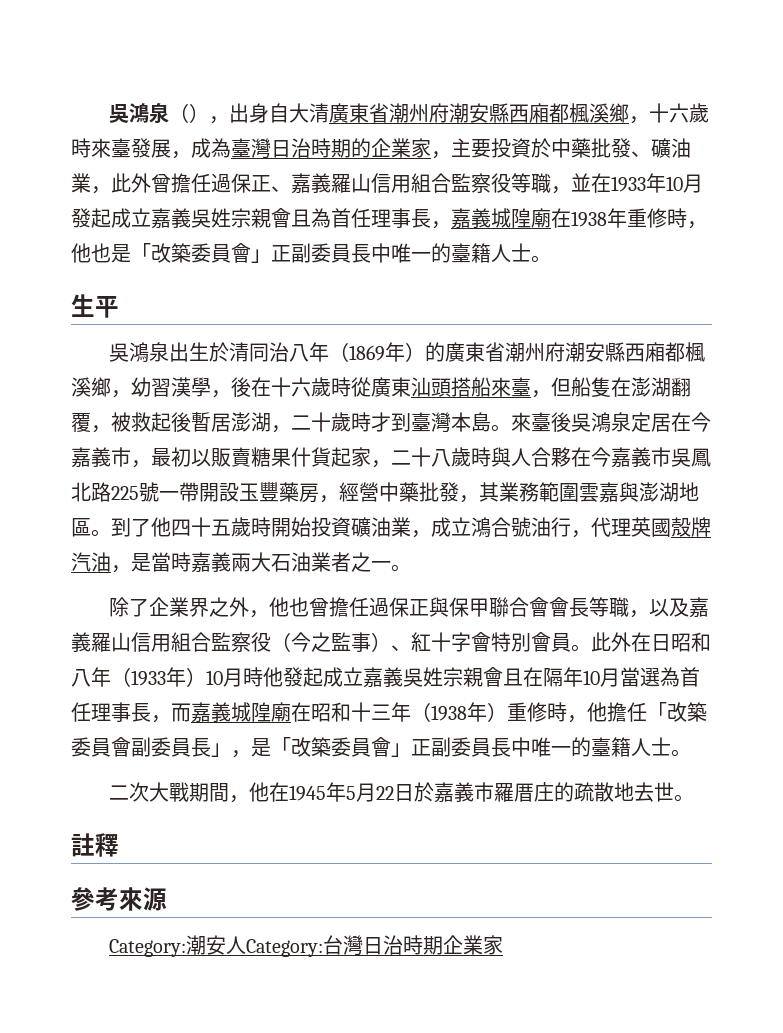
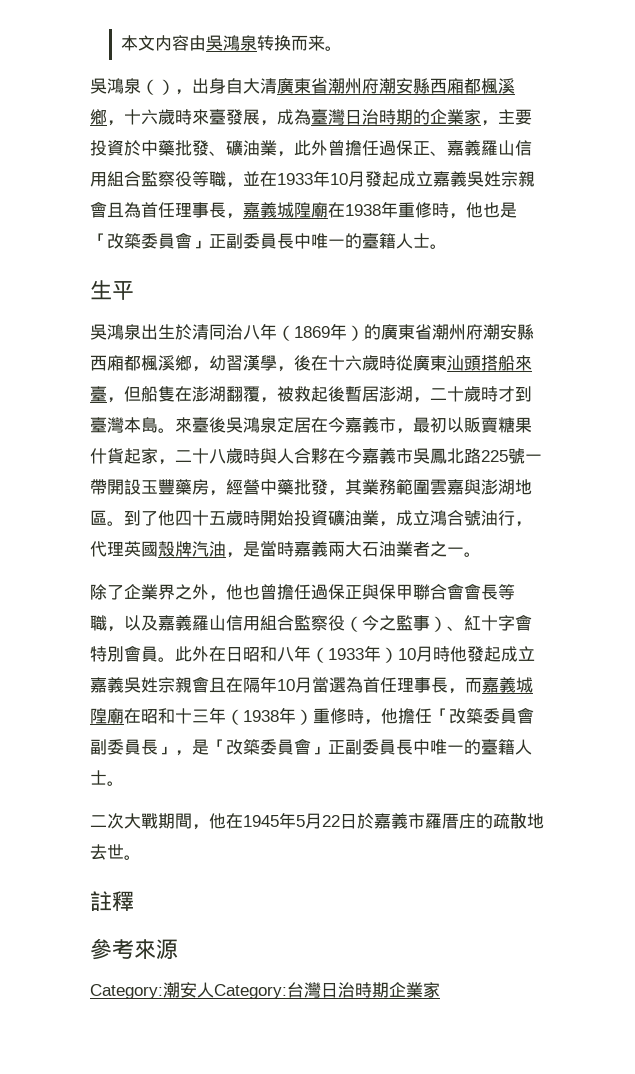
+ 本文内容由吳鴻泉转换而来。

